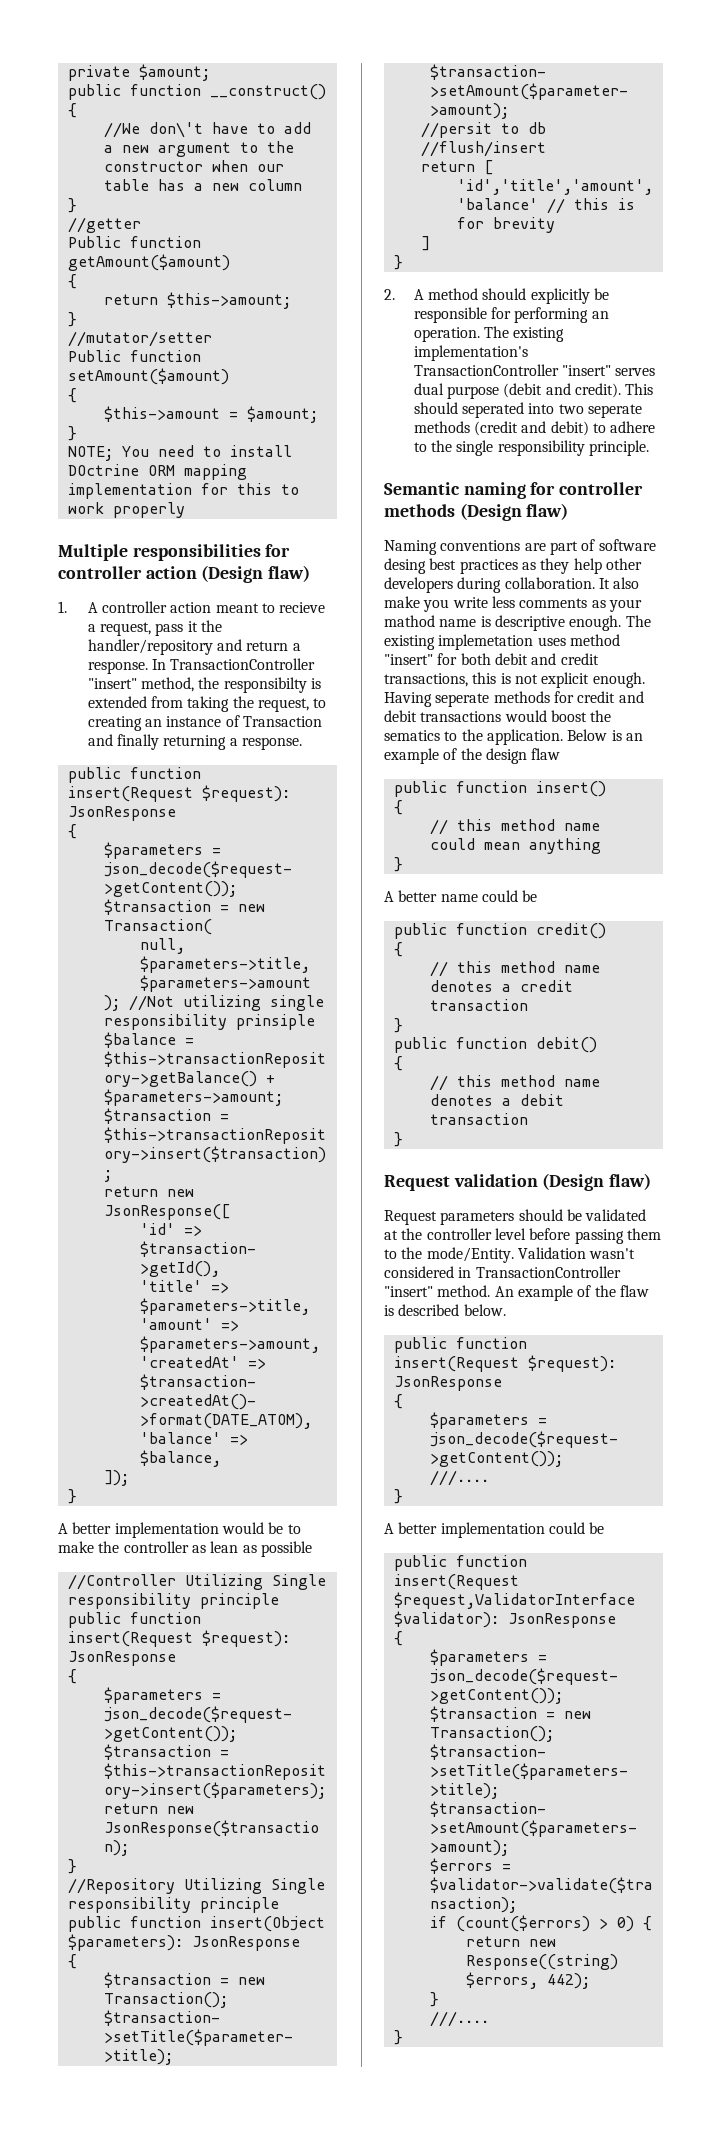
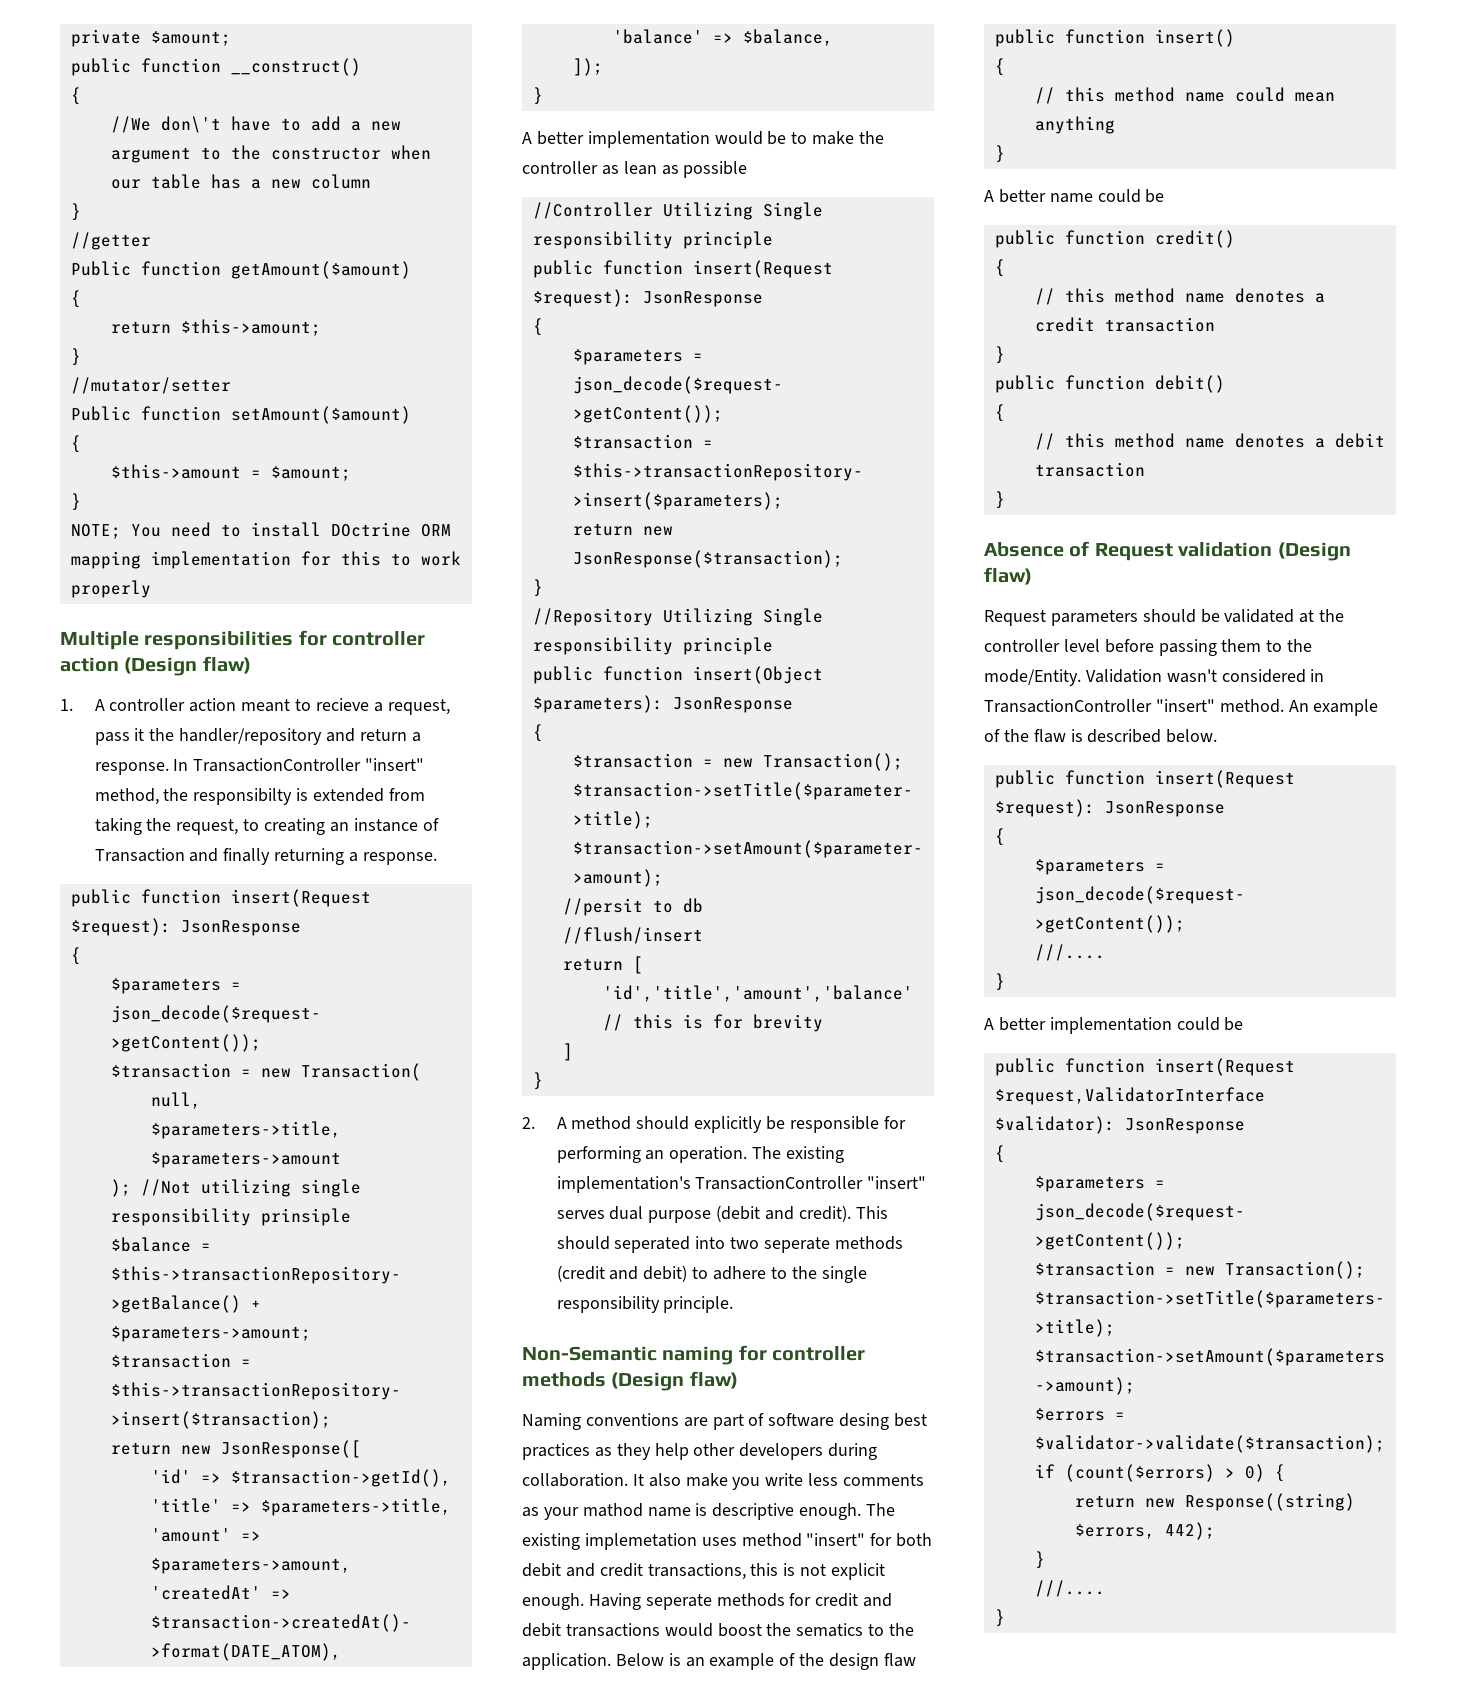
- Semantic naming for controller methods (Design flaw)
+ Non-Semantic naming for controller methods (Design flaw)
- Request validation (Design flaw)
+ Absence of Request validation (Design flaw)

